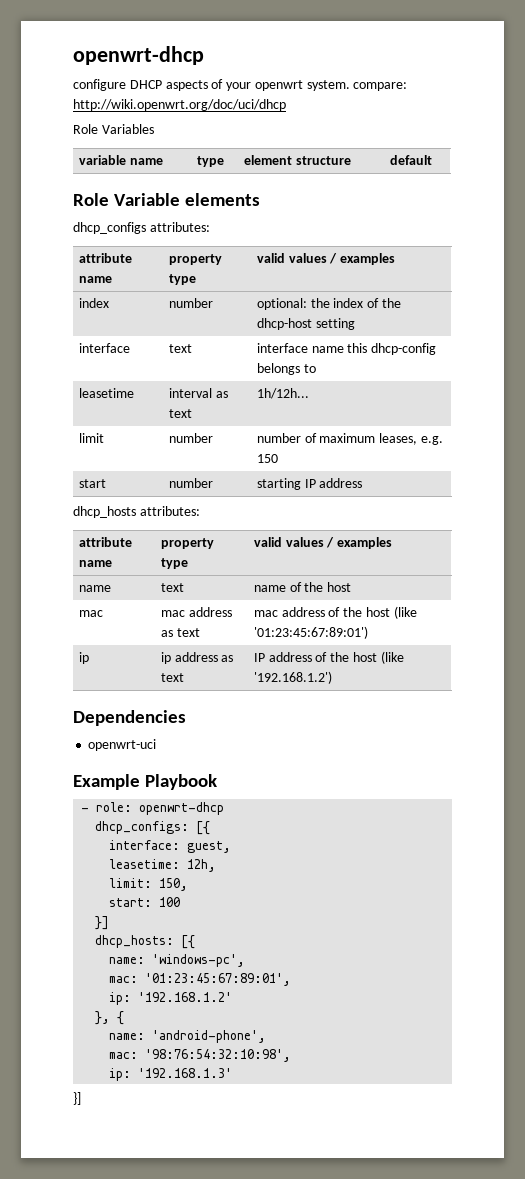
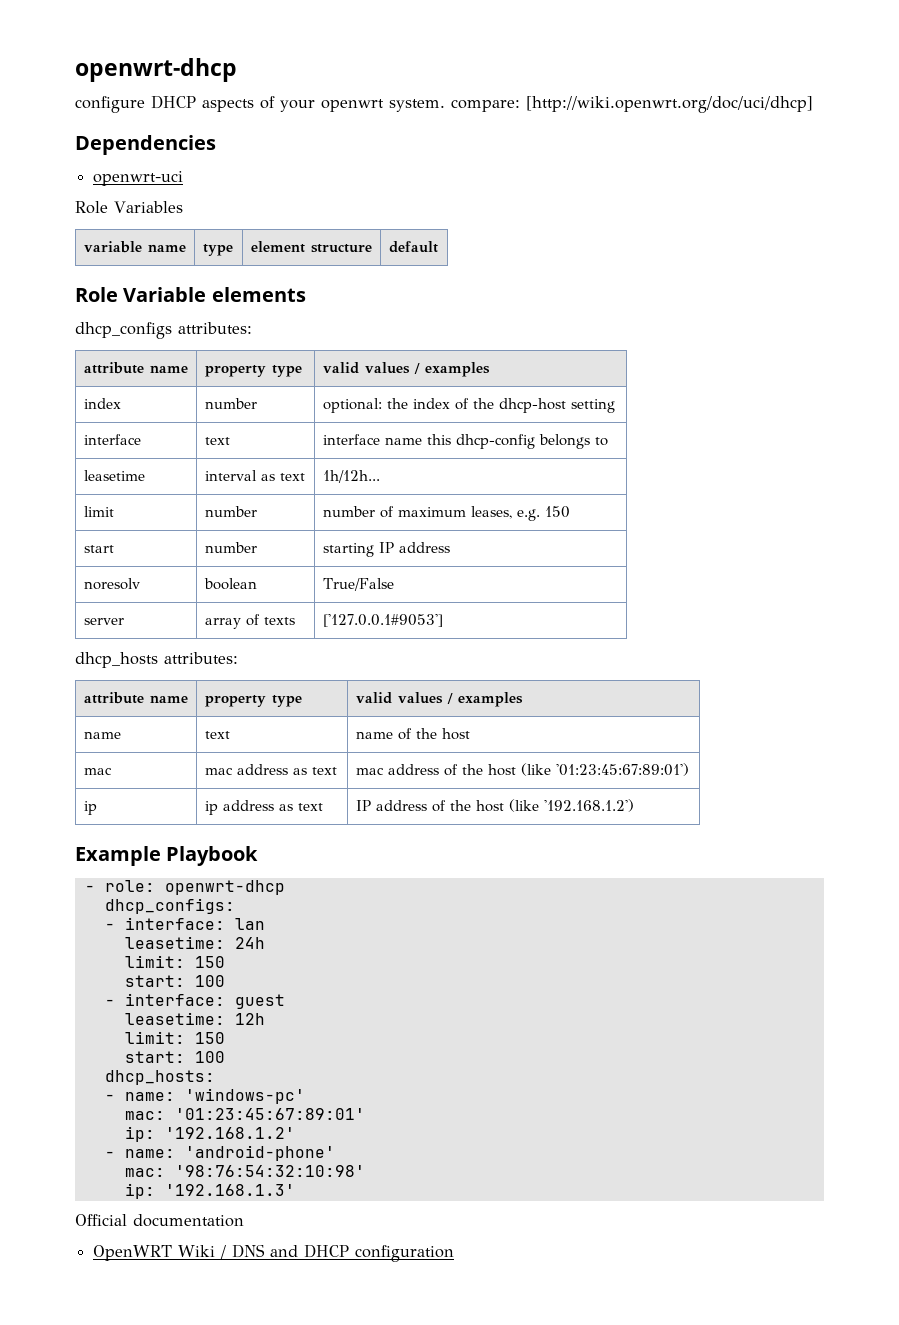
- configure DHCP aspects of your openwrt system. compare: http://wiki.openwrt.org/doc/uci/dhcp
+ configure DHCP aspects of your openwrt system. compare: [http://wiki.openwrt.org/doc/uci/dhcp]
+ Dependencies
+ openwrt-uci
+ noresolv | boolean | True/False
+ server | array of texts | ['127.0.0.1#9053']
- Dependencies
- openwrt-uci
- dhcp_configs: [{
- interface: guest,
- leasetime: 12h,
- limit: 150,
+ dhcp_configs:
+ - interface: lan
+ leasetime: 24h
+ limit: 150
  start: 100
- }]
- dhcp_hosts: [{
- name: 'windows-pc',
- mac: '01:23:45:67:89:01',
+ - interface: guest
+ leasetime: 12h
+ limit: 150
+ start: 100
+ dhcp_hosts:
+ - name: 'windows-pc'
+ mac: '01:23:45:67:89:01'
- }, {
- name: 'android-phone',
- mac: '98:76:54:32:10:98',
+ - name: 'android-phone'
+ mac: '98:76:54:32:10:98'
  ip: '192.168.1.3'
- }]
+ Official documentation
+ OpenWRT Wiki / DNS and DHCP configuration

